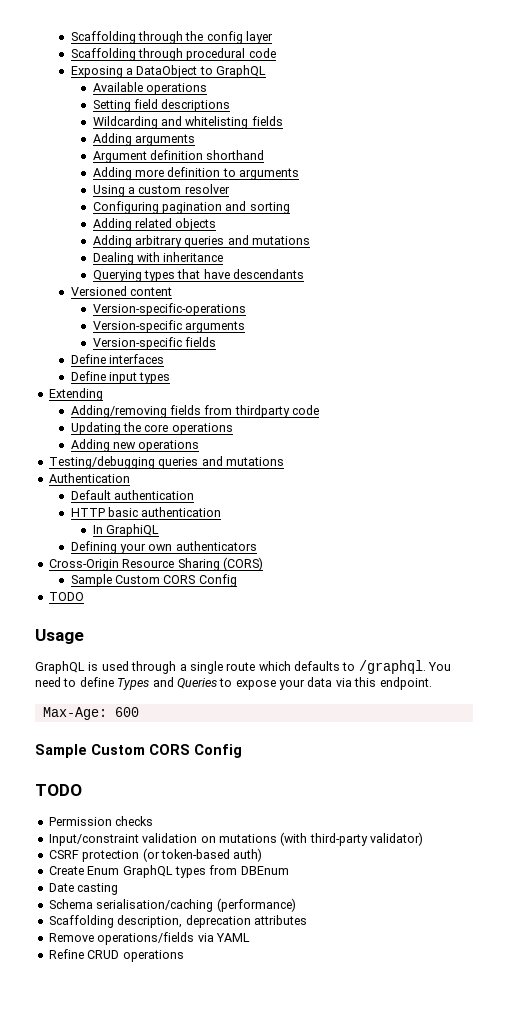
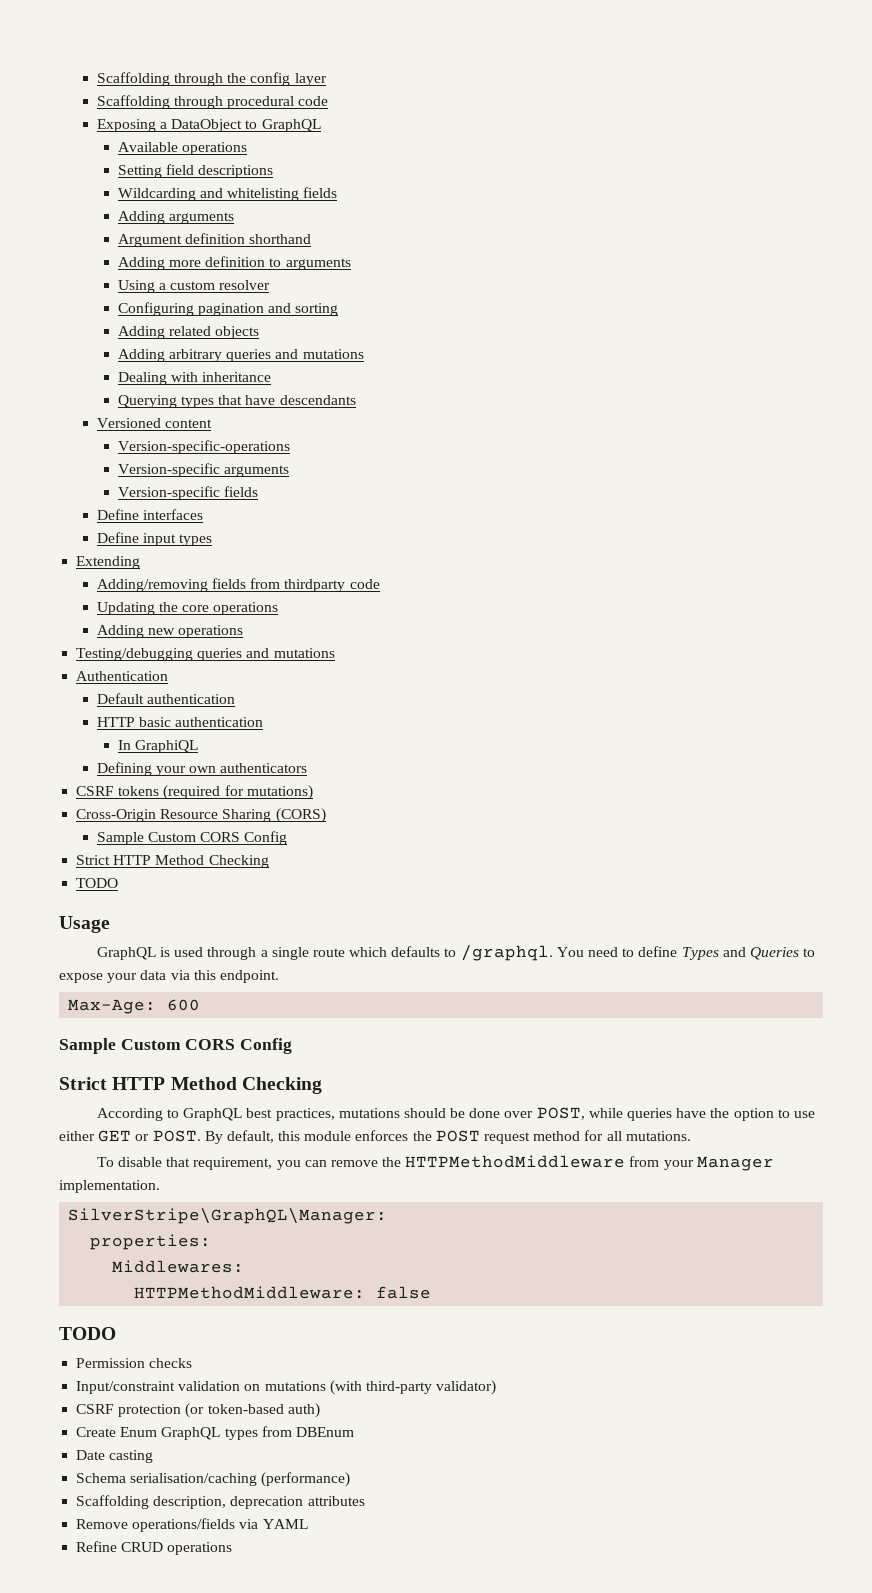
+ CSRF tokens (required for mutations)
  Cross-Origin Resource Sharing (CORS)
  Sample Custom CORS Config
+ Strict HTTP Method Checking
  Max-Age: 600
  Sample Custom CORS Config
+ Strict HTTP Method Checking
+ According to GraphQL best practices, mutations should be done over POST, while queries have the option to use either GET or POST. By default, this module enforces the POST request method for all mutations.
+ To disable that requirement, you can remove the HTTPMethodMiddleware from your Manager implementation.
+ SilverStripe\GraphQL\Manager:
+ properties:
+ Middlewares:
+ HTTPMethodMiddleware: false

